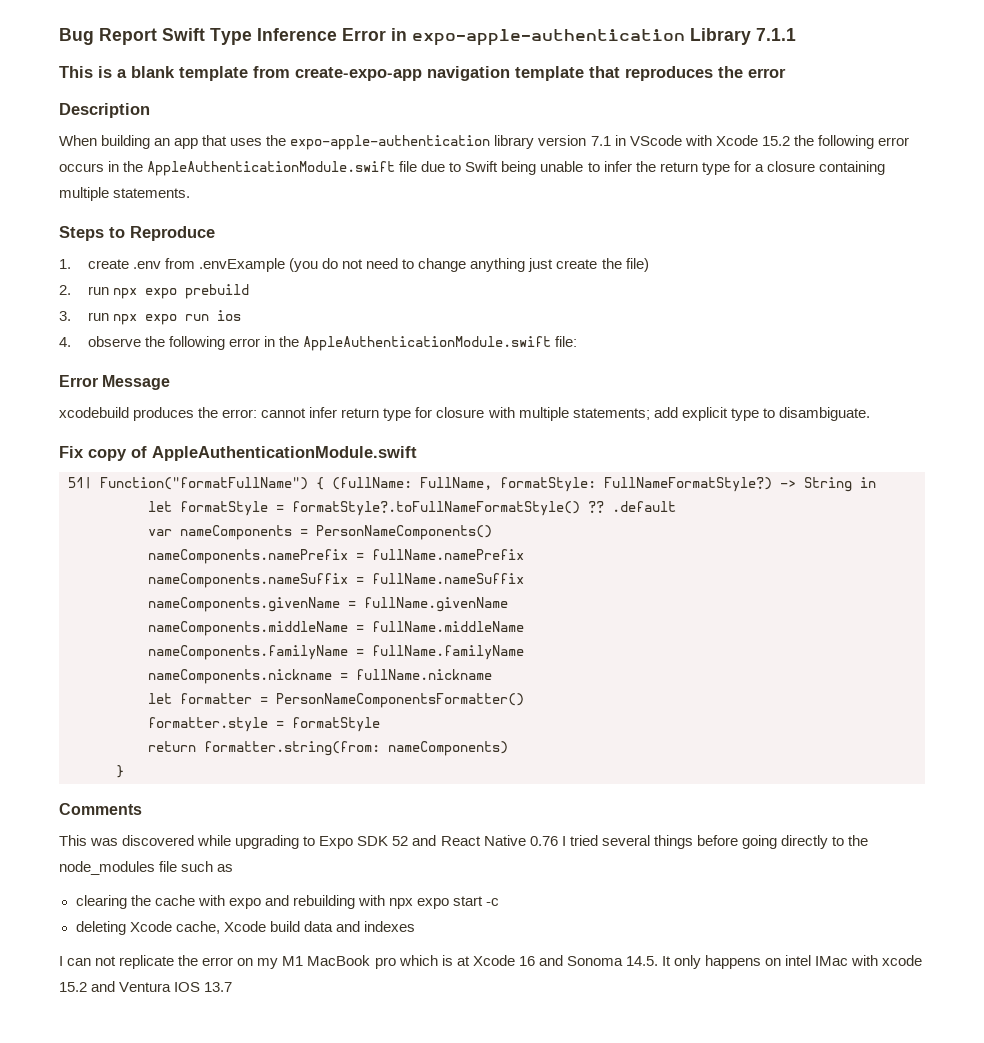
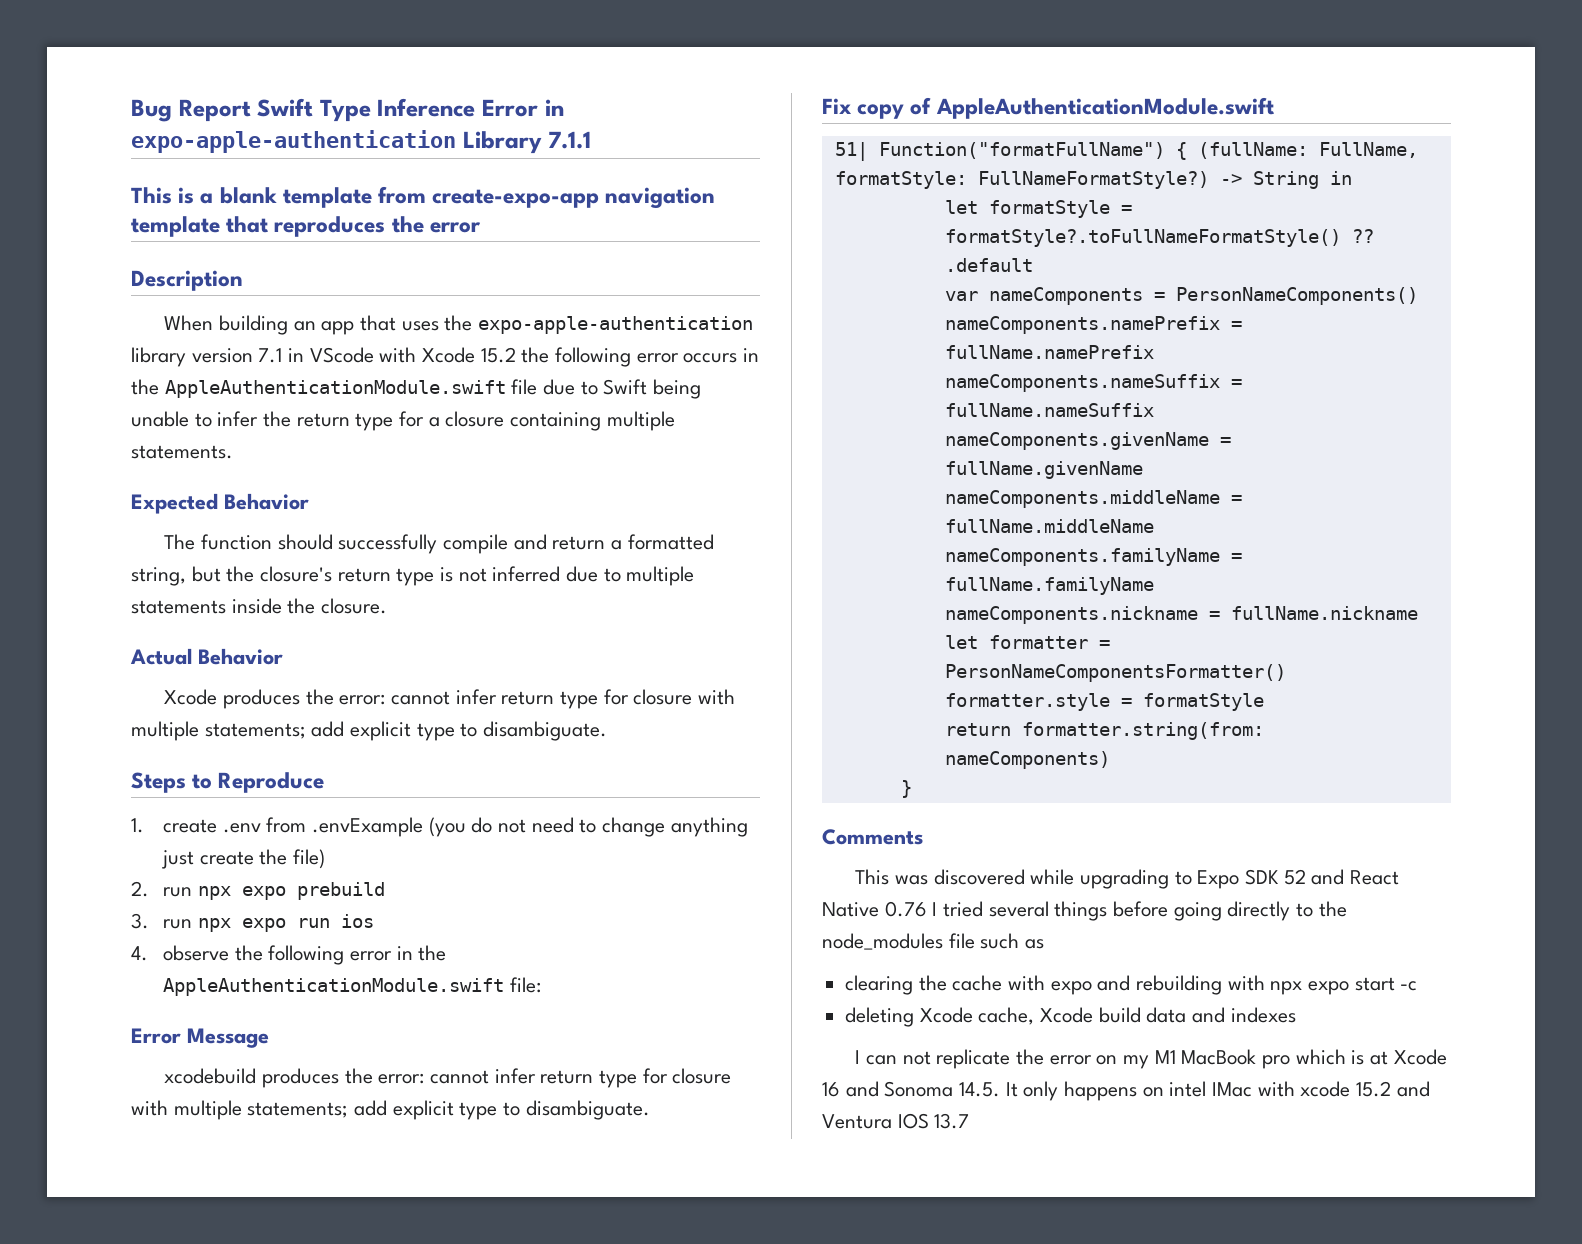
+ Expected Behavior
+ The function should successfully compile and return a formatted string, but the closure's return type is not inferred due to multiple statements inside the closure.
+ Actual Behavior
+ Xcode produces the error: cannot infer return type for closure with multiple statements; add explicit type to disambiguate.

